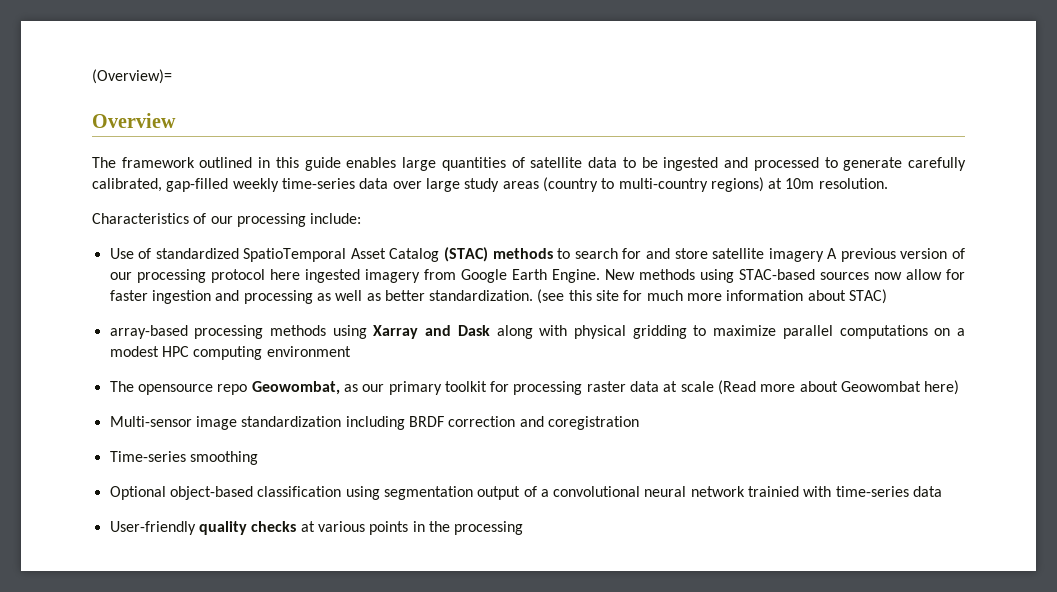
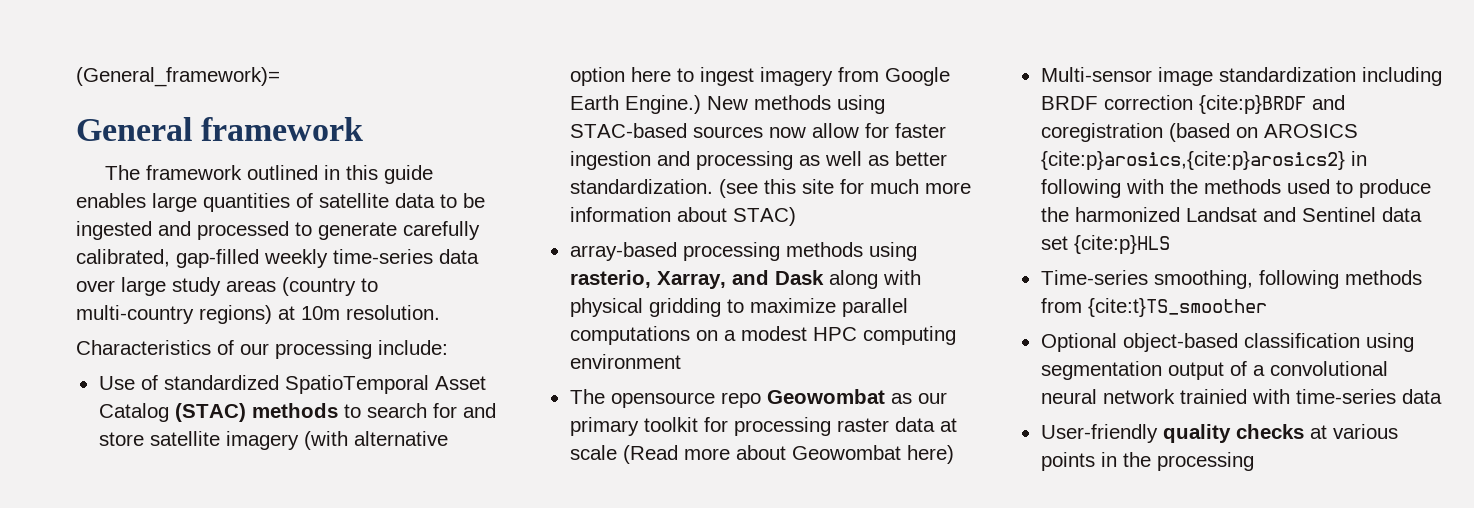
- (Overview)=
- Overview
+ (General_framework)=
+ General framework
- Use of standardized SpatioTemporal Asset Catalog (STAC) methods to search for and store satellite imagery A previous version of our processing protocol here ingested imagery from Google Earth Engine.
+ Use of standardized SpatioTemporal Asset Catalog (STAC) methods to search for and store satellite imagery (with alternative option here to ingest imagery from Google Earth Engine.)
- array-based processing methods using Xarray and Dask along with physical gridding to maximize parallel computations on a modest HPC computing environment
+ array-based processing methods using rasterio, Xarray, and Dask along with physical gridding to maximize parallel computations on a modest HPC computing environment
- The opensource repo Geowombat, as our primary toolkit for processing raster data at scale (Read more about Geowombat here)
+ The opensource repo Geowombat as our primary toolkit for processing raster data at scale (Read more about Geowombat here)
- Multi-sensor image standardization including BRDF correction and coregistration
- Time-series smoothing
+ Multi-sensor image standardization including BRDF correction {cite:p}BRDF and coregistration (based on AROSICS {cite:p}arosics,{cite:p}arosics2} in following with the methods used to produce the harmonized Landsat and Sentinel data set {cite:p}HLS
+ Time-series smoothing, following methods from {cite:t}TS_smoother

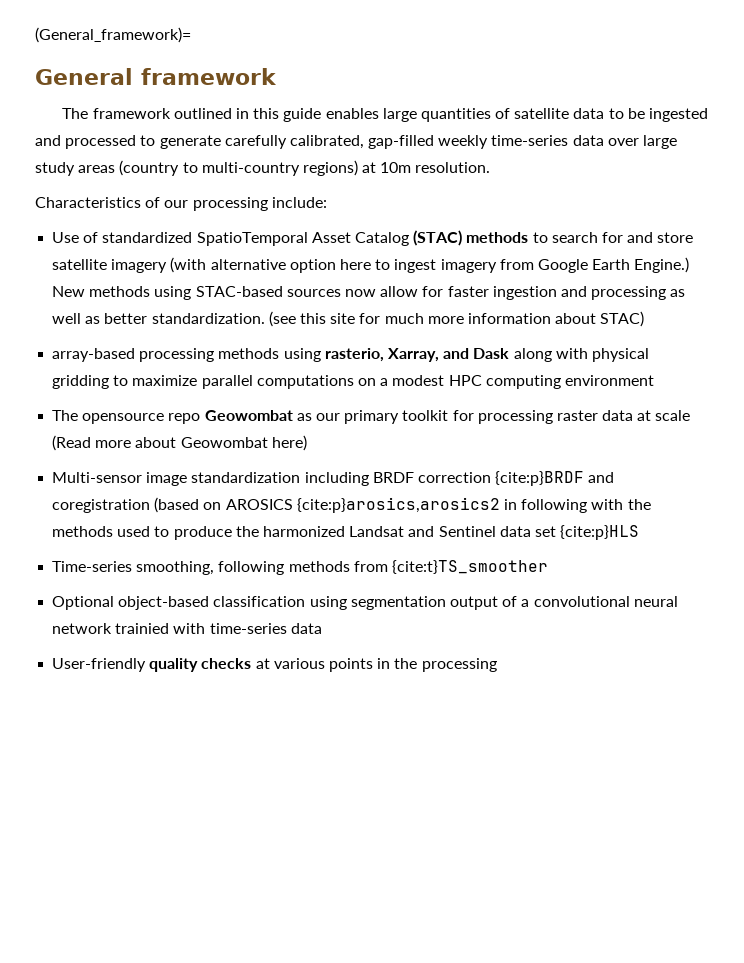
- Multi-sensor image standardization including BRDF correction {cite:p}BRDF and coregistration (based on AROSICS {cite:p}arosics,{cite:p}arosics2} in following with the methods used to produce the harmonized Landsat and Sentinel data set {cite:p}HLS
+ Multi-sensor image standardization including BRDF correction {cite:p}BRDF and coregistration (based on AROSICS {cite:p}arosics,arosics2 in following with the methods used to produce the harmonized Landsat and Sentinel data set {cite:p}HLS

